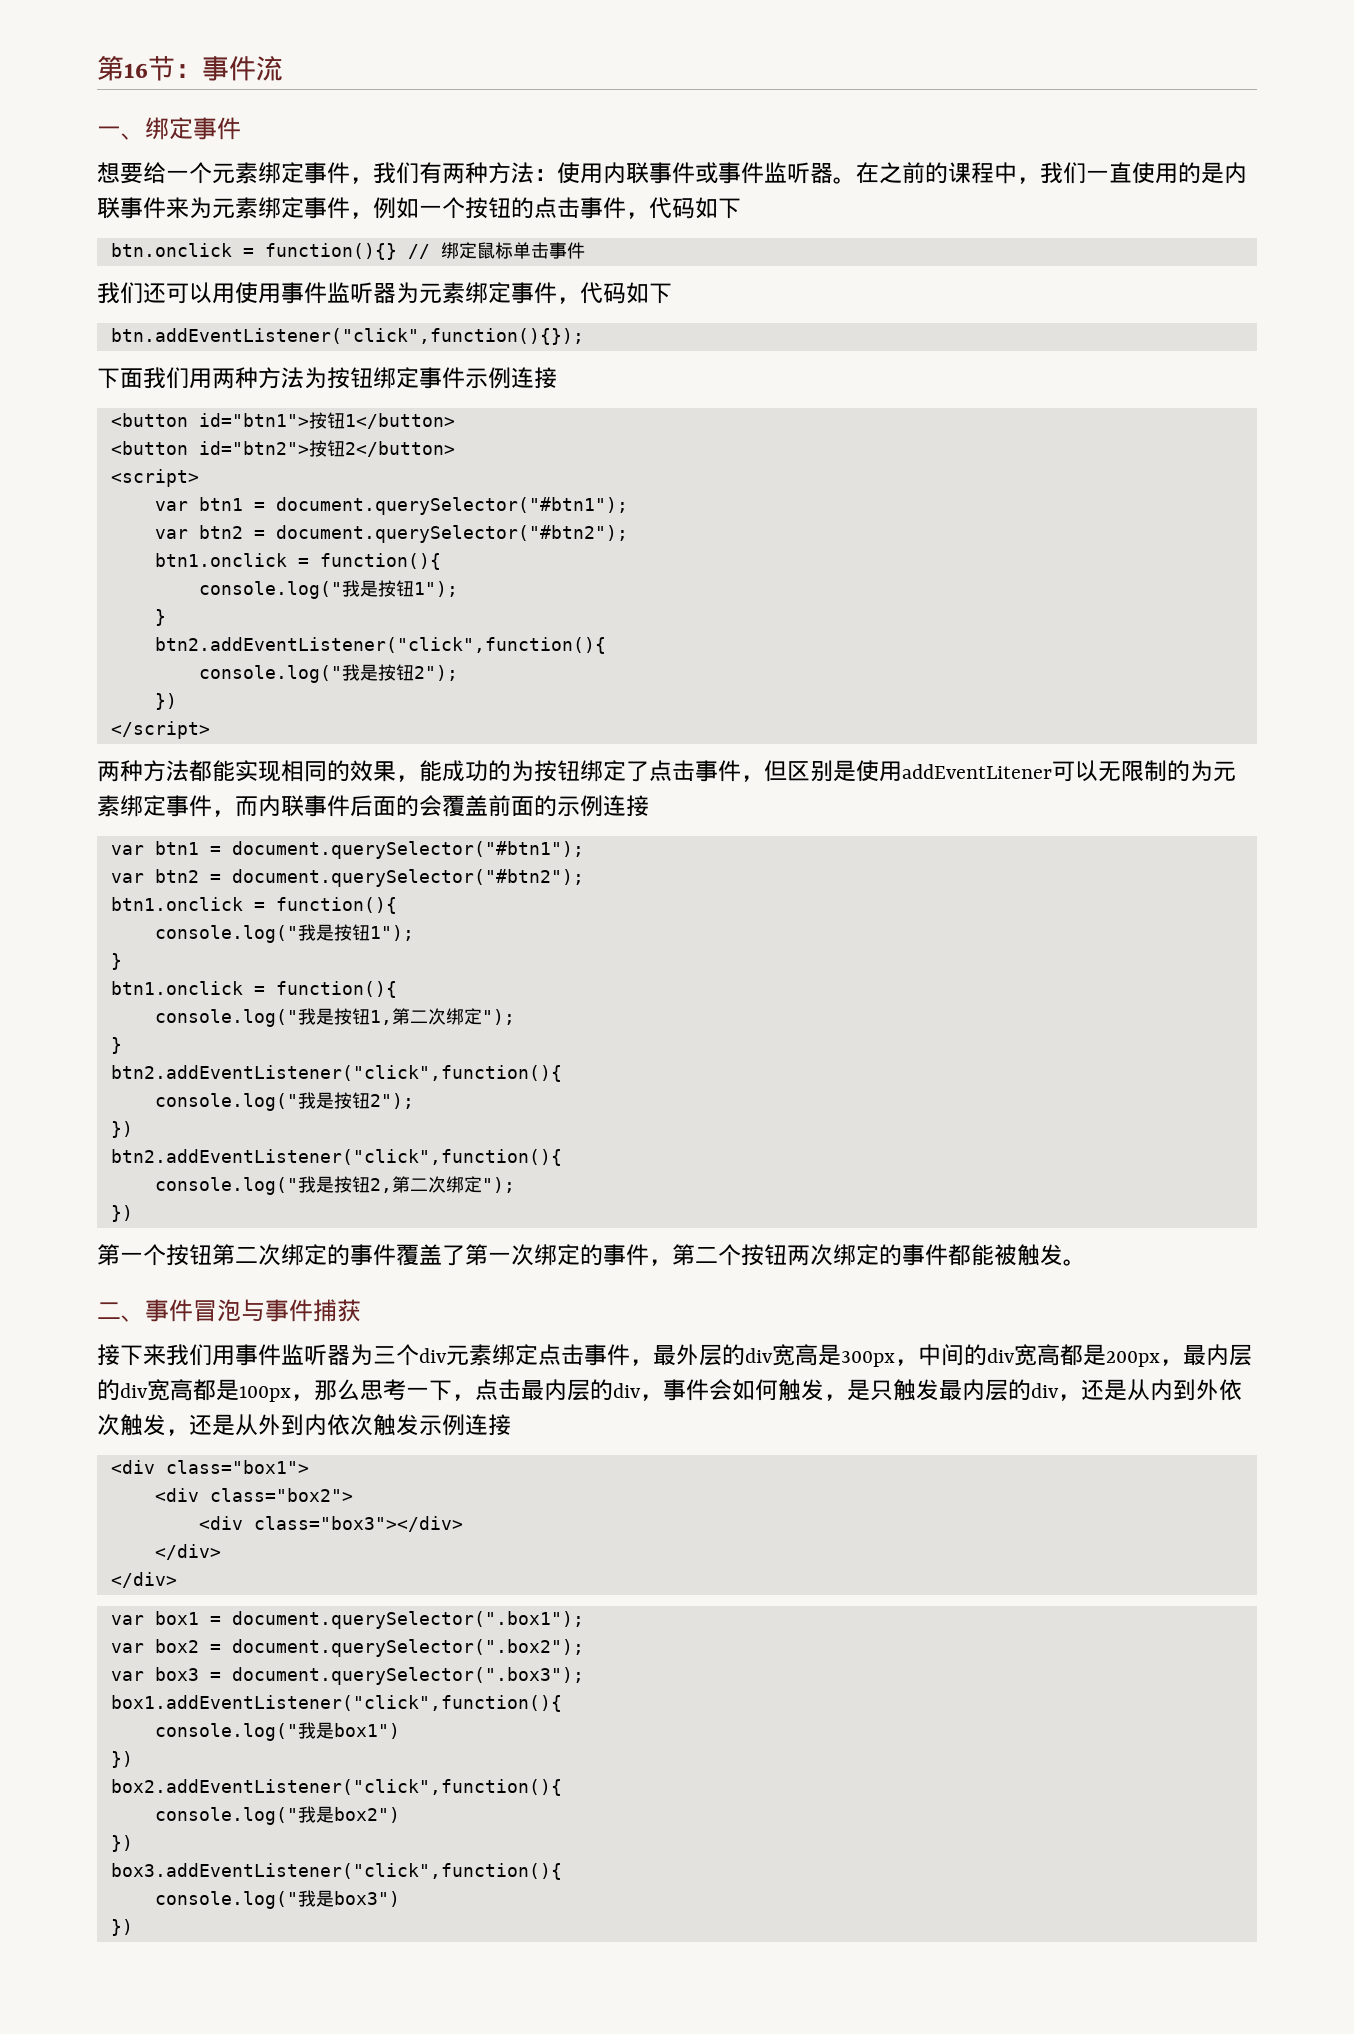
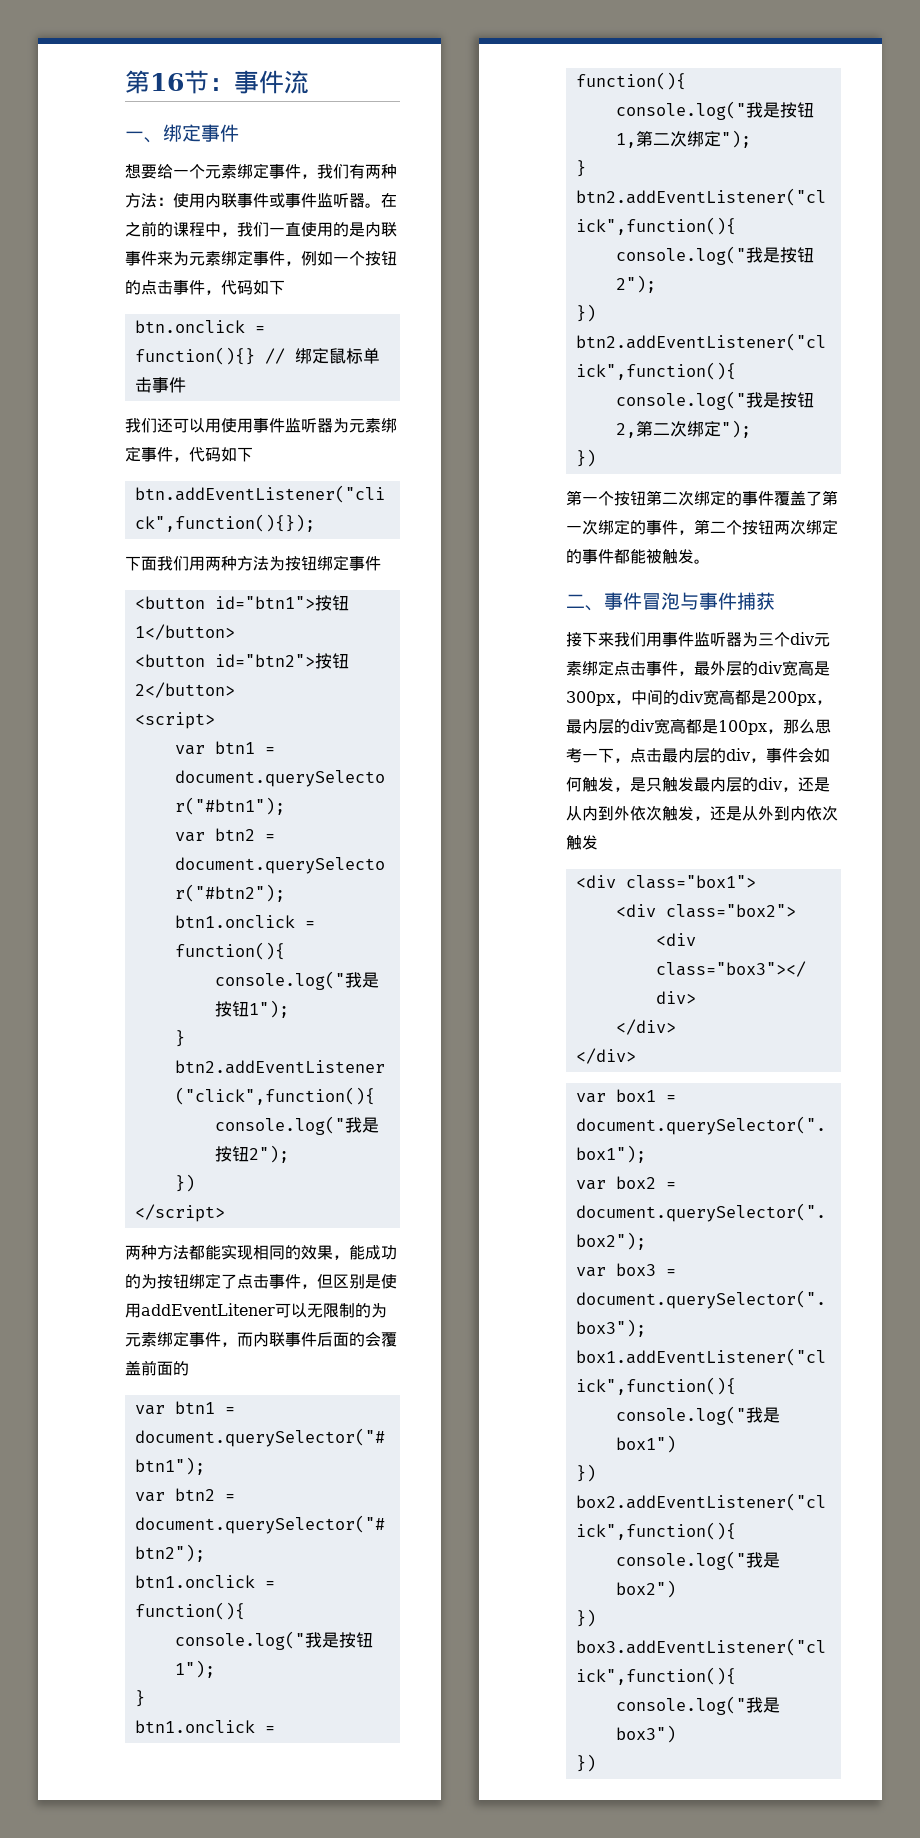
- 下面我们用两种方法为按钮绑定事件示例连接
+ 下面我们用两种方法为按钮绑定事件
- 两种方法都能实现相同的效果，能成功的为按钮绑定了点击事件，但区别是使用addEventLitener可以无限制的为元素绑定事件，而内联事件后面的会覆盖前面的示例连接
+ 两种方法都能实现相同的效果，能成功的为按钮绑定了点击事件，但区别是使用addEventLitener可以无限制的为元素绑定事件，而内联事件后面的会覆盖前面的
- 接下来我们用事件监听器为三个div元素绑定点击事件，最外层的div宽高是300px，中间的div宽高都是200px，最内层的div宽高都是100px，那么思考一下，点击最内层的div，事件会如何触发，是只触发最内层的div，还是从内到外依次触发，还是从外到内依次触发示例连接
+ 接下来我们用事件监听器为三个div元素绑定点击事件，最外层的div宽高是300px，中间的div宽高都是200px，最内层的div宽高都是100px，那么思考一下，点击最内层的div，事件会如何触发，是只触发最内层的div，还是从内到外依次触发，还是从外到内依次触发

